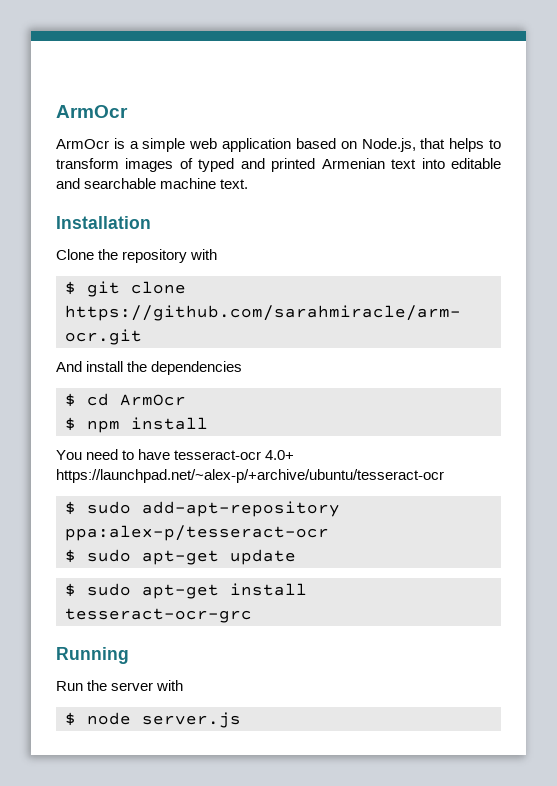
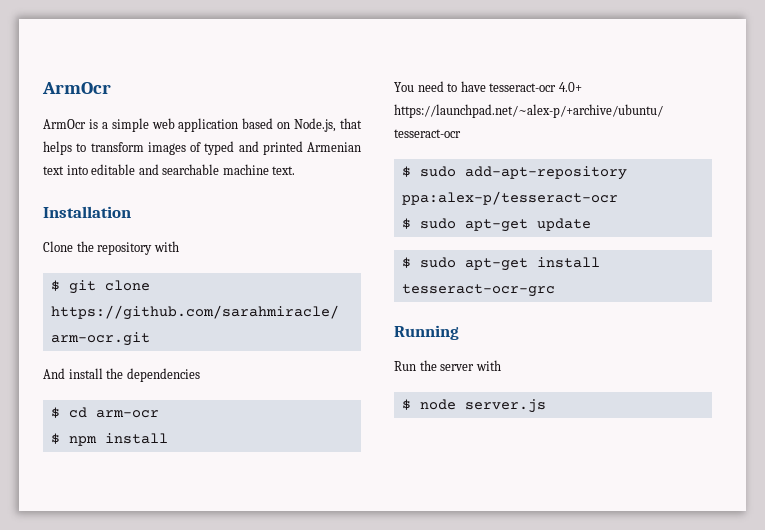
- $ cd ArmOcr
+ $ cd arm-ocr

